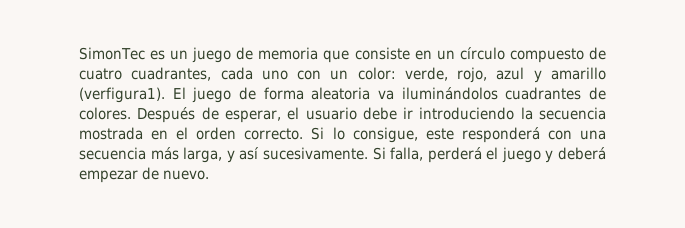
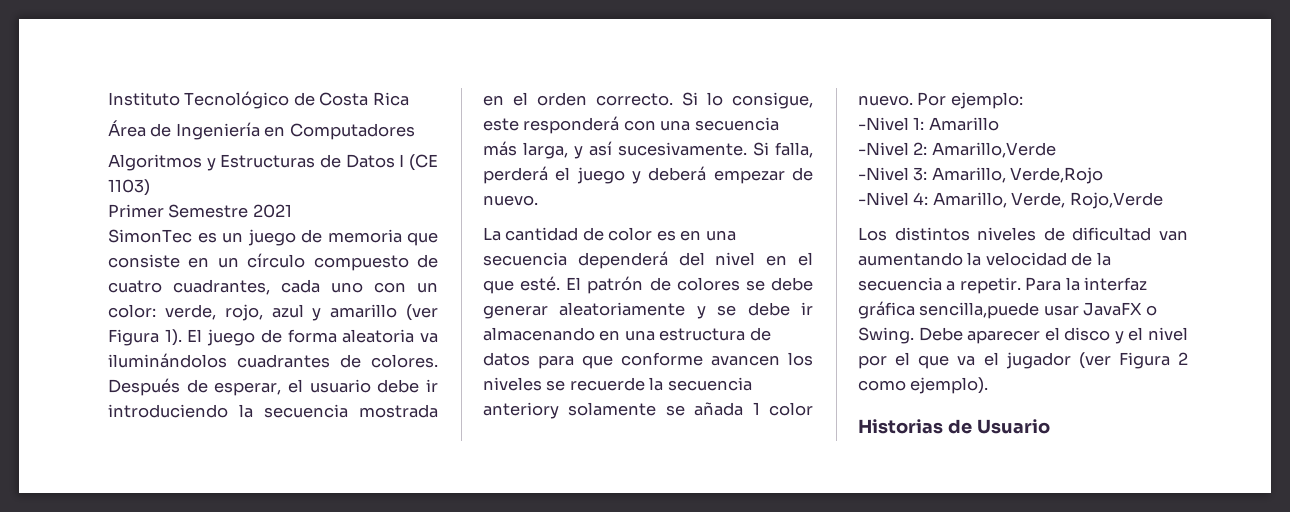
+ Instituto Tecnológico de Costa Rica
+ Área de Ingeniería en Computadores
+ Algoritmos y Estructuras de Datos I (CE 1103)
+ Primer Semestre 2021
- SimonTec es un juego de memoria que consiste en un círculo compuesto de cuatro cuadrantes, cada uno con un color: verde, rojo, azul y amarillo (verfigura1).
+ SimonTec es un juego de memoria que consiste en un círculo compuesto de cuatro cuadrantes, cada uno con un color: verde, rojo, azul y amarillo (ver Figura 1).
+ La cantidad de color es en una secuencia dependerá del nivel en el que esté. El patrón de colores se debe generar aleatoriamente y se debe ir almacenando en una estructura de datos para que conforme avancen los niveles se recuerde la secuencia anteriory solamente se añada 1 color nuevo. Por ejemplo:
+ -Nivel 1: Amarillo
+ -Nivel 2: Amarillo,Verde
+ -Nivel 3: Amarillo, Verde,Rojo
+ -Nivel 4: Amarillo, Verde, Rojo,Verde
+ Los distintos niveles de dificultad van aumentando la velocidad de la secuencia a repetir. Para la interfaz gráfica sencilla,puede usar JavaFX o Swing. Debe aparecer el disco y el nivel por el que va el jugador (ver Figura 2 como ejemplo).
+ Historias de Usuario

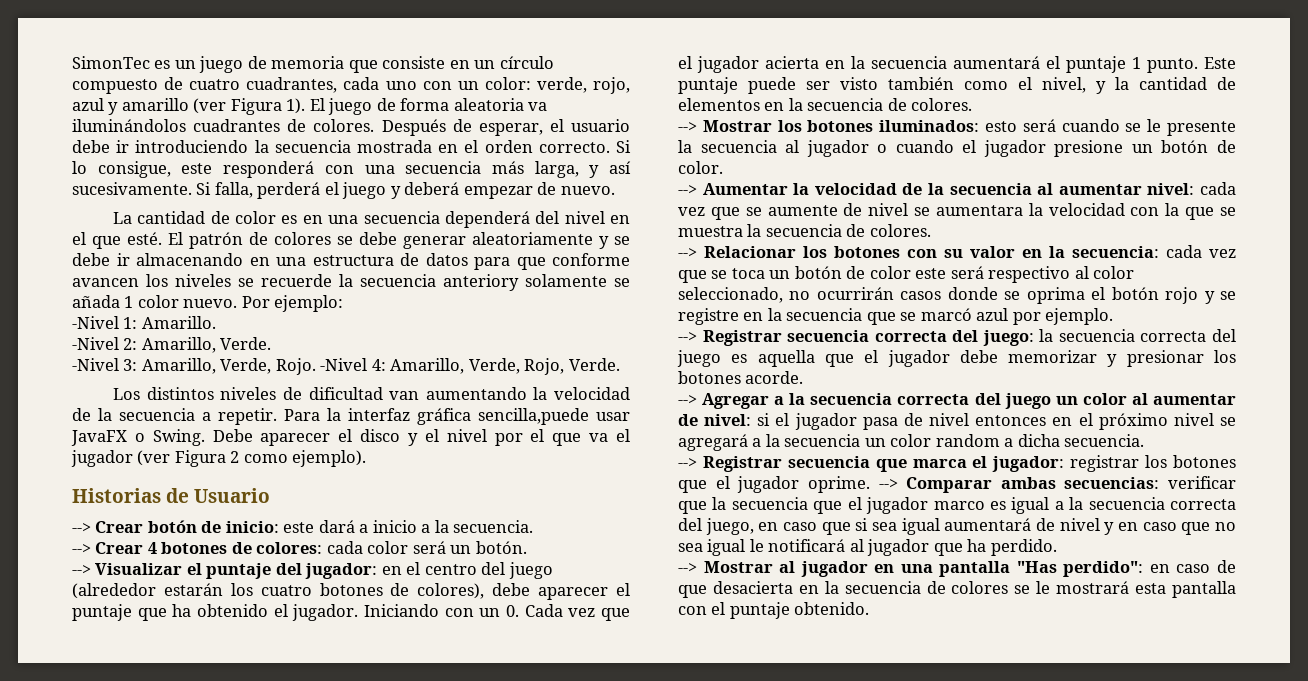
- Instituto Tecnológico de Costa Rica
- Área de Ingeniería en Computadores
- Algoritmos y Estructuras de Datos I (CE 1103)
- Primer Semestre 2021
- -Nivel 1: Amarillo
+ -Nivel 1: Amarillo.
- -Nivel 2: Amarillo,Verde
+ -Nivel 2: Amarillo, Verde.
- -Nivel 3: Amarillo, Verde,Rojo
- -Nivel 4: Amarillo, Verde, Rojo,Verde
+ -Nivel 3: Amarillo, Verde, Rojo. -Nivel 4: Amarillo, Verde, Rojo, Verde.
+ --> Crear botón de inicio: este dará a inicio a la secuencia.
+ --> Crear 4 botones de colores: cada color será un botón.
+ --> Visualizar el puntaje del jugador: en el centro del juego (alrededor estarán los cuatro botones de colores), debe aparecer el puntaje que ha obtenido el jugador. Iniciando con un 0. Cada vez que el jugador acierta en la secuencia aumentará el puntaje 1 punto. Este puntaje puede ser visto también como el nivel, y la cantidad de elementos en la secuencia de colores.
+ --> Mostrar los botones iluminados: esto será cuando se le presente la secuencia al jugador o cuando el jugador presione un botón de color.
+ --> Aumentar la velocidad de la secuencia al aumentar nivel: cada vez que se aumente de nivel se aumentara la velocidad con la que se muestra la secuencia de colores.
+ --> Relacionar los botones con su valor en la secuencia: cada vez que se toca un botón de color este será respectivo al color seleccionado, no ocurrirán casos donde se oprima el botón rojo y se registre en la secuencia que se marcó azul por ejemplo.
+ --> Registrar secuencia correcta del juego: la secuencia correcta del juego es aquella que el jugador debe memorizar y presionar los botones acorde.
+ --> Agregar a la secuencia correcta del juego un color al aumentar de nivel: si el jugador pasa de nivel entonces en el próximo nivel se agregará a la secuencia un color random a dicha secuencia.
+ --> Registrar secuencia que marca el jugador: registrar los botones que el jugador oprime. --> Comparar ambas secuencias: verificar que la secuencia que el jugador marco es igual a la secuencia correcta del juego, en caso que si sea igual aumentará de nivel y en caso que no sea igual le notificará al jugador que ha perdido.
+ --> Mostrar al jugador en una pantalla "Has perdido": en caso de que desacierta en la secuencia de colores se le mostrará esta pantalla con el puntaje obtenido.

